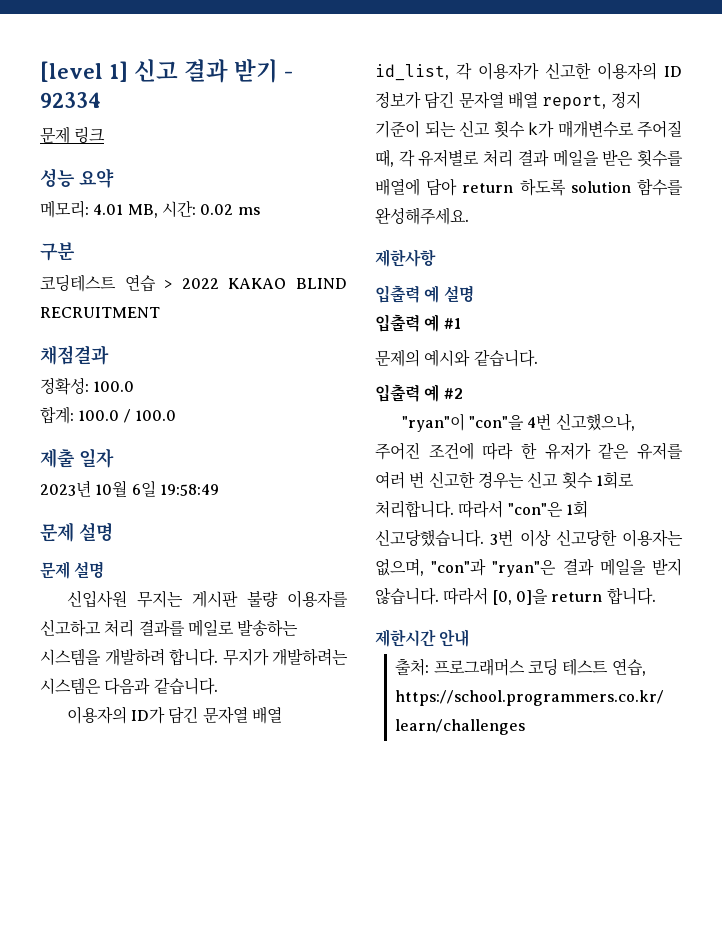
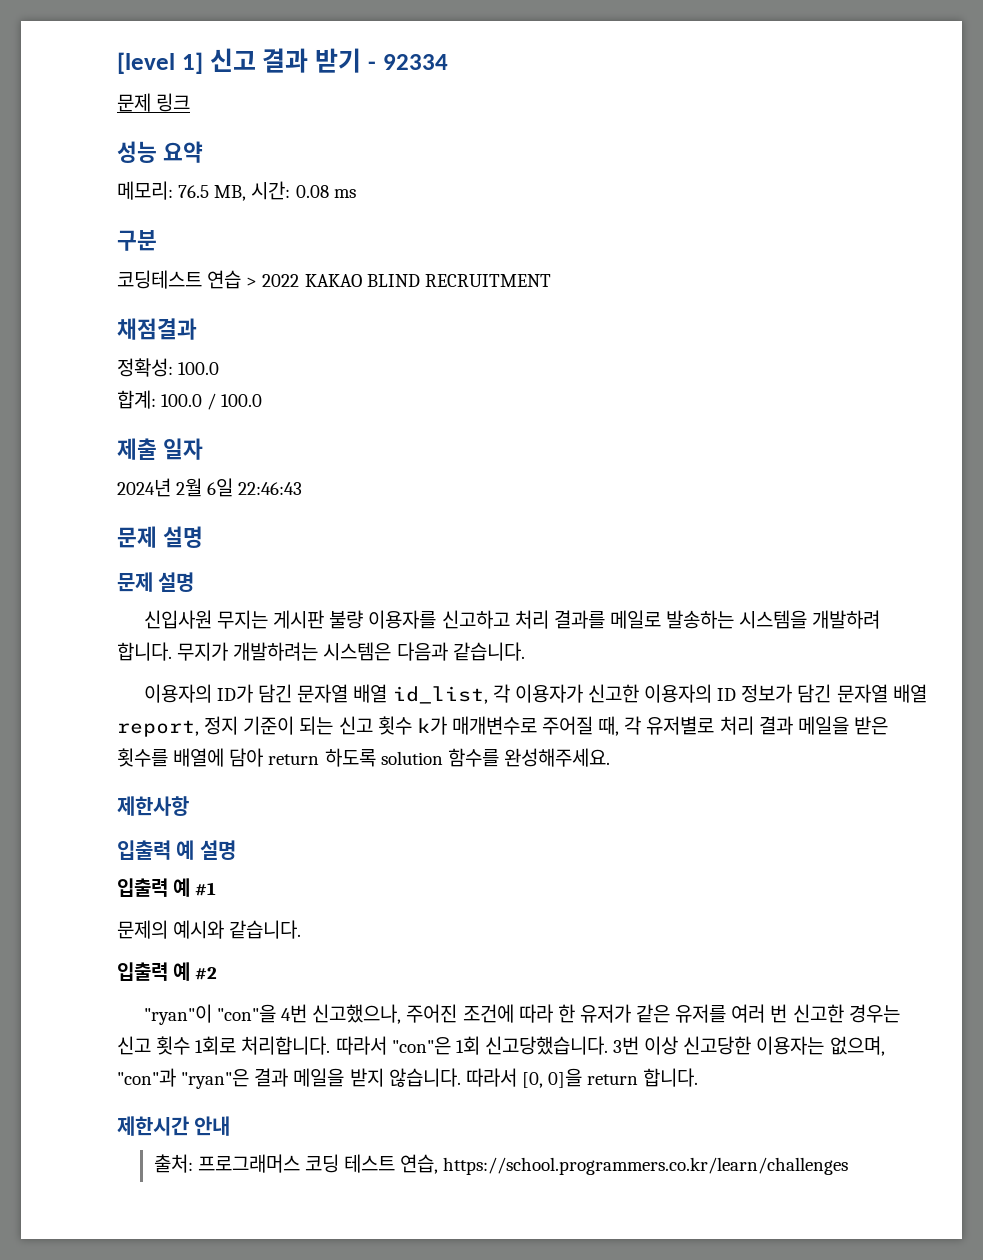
- 메모리: 4.01 MB, 시간: 0.02 ms
+ 메모리: 76.5 MB, 시간: 0.08 ms
- 2023년 10월 6일 19:58:49
+ 2024년 2월 6일 22:46:43

